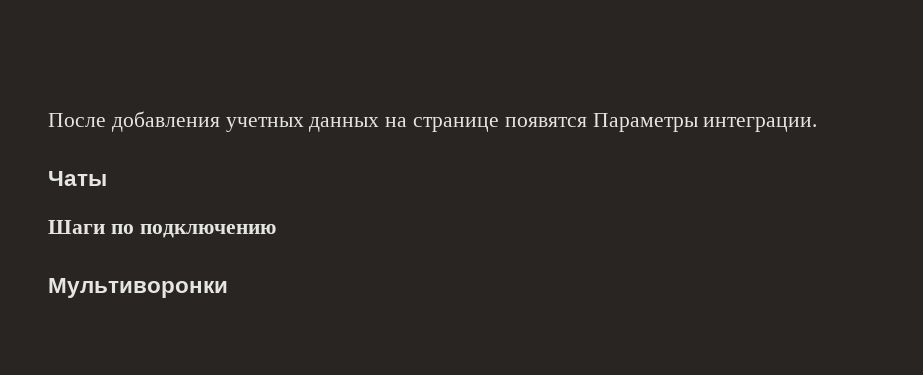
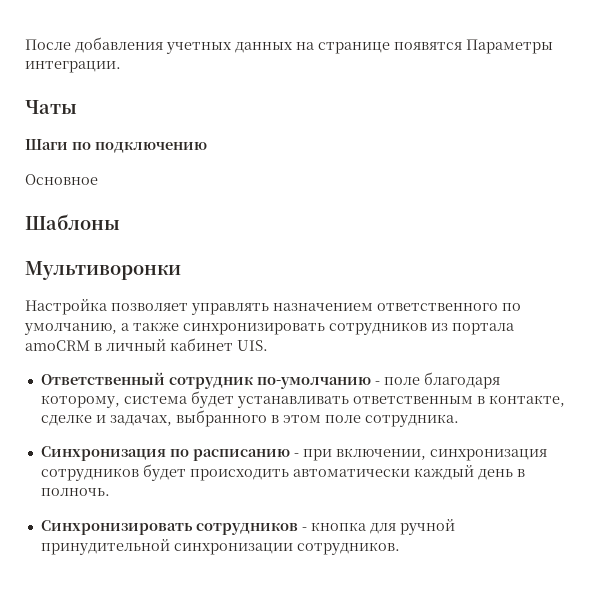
+ Основное
+ Шаблоны
+ Настройка позволяет управлять назначением ответственного по умолчанию, а также синхронизировать сотрудников из портала amoCRM в личный кабинет UIS.
+ Ответственный сотрудник по-умолчанию - поле благодаря которому, система будет устанавливать ответственным в контакте, сделке и задачах, выбранного в этом поле сотрудника.
+ Синхронизация по расписанию - при включении, синхронизация сотрудников будет происходить автоматически каждый день в полночь.
+ Синхронизировать сотрудников - кнопка для ручной принудительной синхронизации сотрудников.

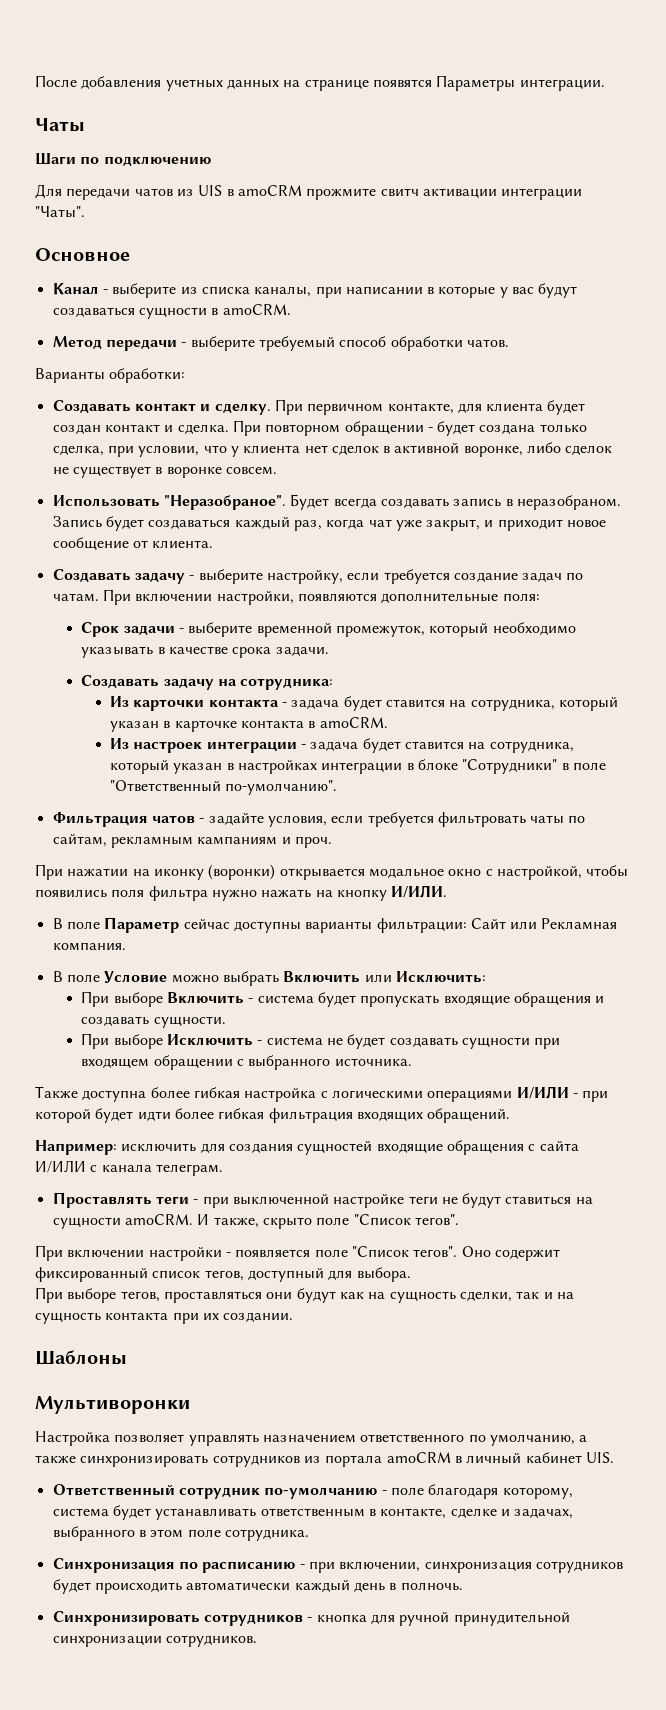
+ Для передачи чатов из UIS в amoCRM прожмите свитч активации интеграции "Чаты".
  Основное
+ Канал - выберите из списка каналы, при написании в которые у вас будут создаваться сущности в amoCRM.
+ Метод передачи - выберите требуемый способ обработки чатов.
+ Варианты обработки:
+ Создавать контакт и сделку. При первичном контакте, для клиента будет создан контакт и сделка. При повторном обращении - будет создана только сделка, при условии, что у клиента нет сделок в активной воронке, либо сделок не существует в воронке совсем.
+ Использовать "Неразобраное". Будет всегда создавать запись в неразобраном. Запись будет создаваться каждый раз, когда чат уже закрыт, и приходит новое сообщение от клиента.
+ Создавать задачу - выберите настройку, если требуется создание задач по чатам. При включении настройки, появляются дополнительные поля:
+ Срок задачи - выберите временной промежуток, который необходимо указывать в качестве срока задачи.
+ Создавать задачу на сотрудника:
+ Из карточки контакта - задача будет ставится на сотрудника, который указан в карточке контакта в amoCRM.
+ Из настроек интеграции - задача будет ставится на сотрудника, который указан в настройках интеграции в блоке "Сотрудники" в поле "Ответственный по-умолчанию".
+ Фильтрация чатов - задайте условия, если требуется фильтровать чаты по сайтам, рекламным кампаниям и проч.
+ При нажатии на иконку (воронки) открывается модальное окно с настройкой, чтобы появились поля фильтра нужно нажать на кнопку И/ИЛИ.
+ В поле Параметр сейчас доступны варианты фильтрации: Сайт или Рекламная компания.
+ В поле Условие можно выбрать Включить или Исключить:
+ При выборе Включить - система будет пропускать входящие обращения и создавать сущности.
+ При выборе Исключить - система не будет создавать сущности при входящем обращении с выбранного источника.
+ Также доступна более гибкая настройка с логическими операциями И/ИЛИ - при которой будет идти более гибкая фильтрация входящих обращений.
+ Например: исключить для создания сущностей входящие обращения с сайта И/ИЛИ с канала телеграм.
+ Проставлять теги - при выключенной настройке теги не будут ставиться на сущности amoCRM. И также, скрыто поле "Список тегов".
+ При включении настройки - появляется поле "Список тегов". Оно содержит фиксированный список тегов, доступный для выбора.
+ При выборе тегов, проставляться они будут как на сущность сделки, так и на сущность контакта при их создании.

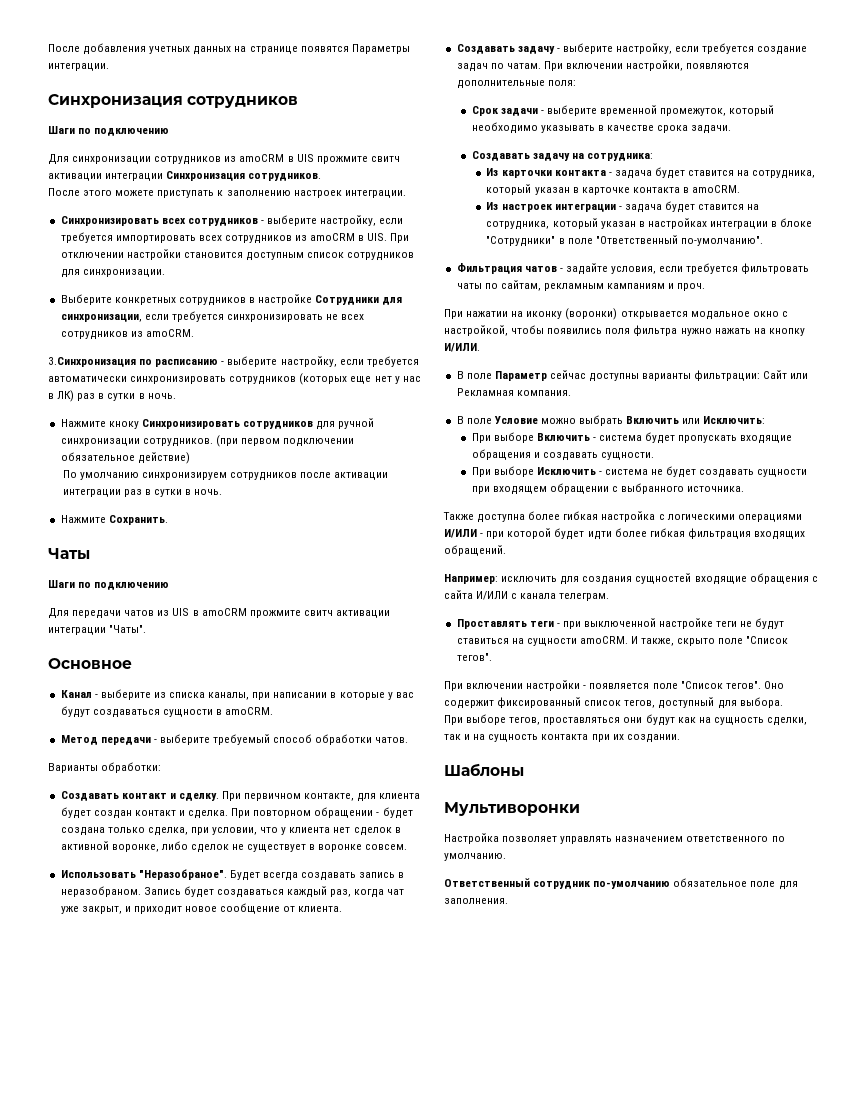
+ Синхронизация сотрудников
+ Шаги по подключению
+ Для синхронизации сотрудников из amoCRM в UIS прожмите свитч активации интеграции Синхронизация сотрудников.
+ После этого можете приступать к заполнению настроек интеграции.
+ Синхронизировать всех сотрудников - выберите настройку, если требуется импортировать всех сотрудников из amoCRM в UIS. При отключении настройки становится доступным список сотрудников для синхронизации.
+ Выберите конкретных сотрудников в настройке Сотрудники для синхронизации, если требуется синхронизировать не всех сотрудников из amoCRM.
+ 3.Синхронизация по расписанию - выберите настройку, если требуется автоматически синхронизировать сотрудников (которых еще нет у нас в ЛК) раз в сутки в ночь.
+ Нажмите кноку Синхронизировать сотрудников для ручной синхронизации сотрудников. (при первом подключении обязательное действие)
+ По умолчанию синхронизируем сотрудников после активации интеграции раз в сутки в ночь.
+ Нажмите Сохранить.
- Настройка позволяет управлять назначением ответственного по умолчанию, а также синхронизировать сотрудников из портала amoCRM в личный кабинет UIS.
- Ответственный сотрудник по-умолчанию - поле благодаря которому, система будет устанавливать ответственным в контакте, сделке и задачах, выбранного в этом поле сотрудника.
- Синхронизация по расписанию - при включении, синхронизация сотрудников будет происходить автоматически каждый день в полночь.
- Синхронизировать сотрудников - кнопка для ручной принудительной синхронизации сотрудников.
+ Настройка позволяет управлять назначением ответственного по умолчанию.
+ Ответственный сотрудник по-умолчанию обязательное поле для заполнения.

